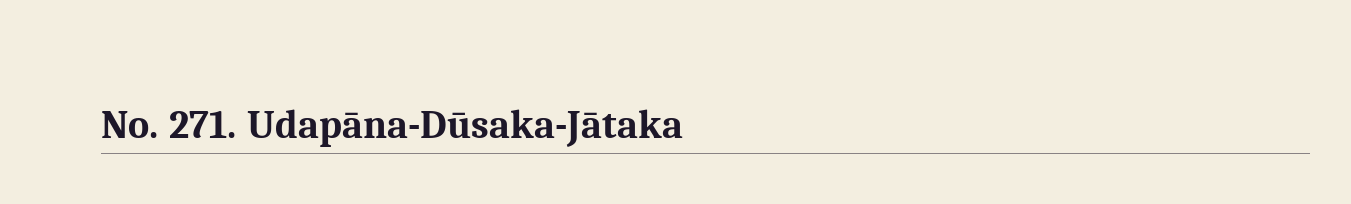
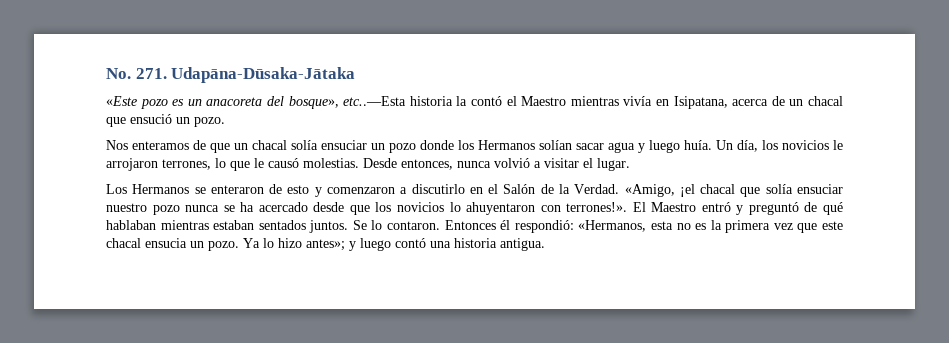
+ «Este pozo es un anacoreta del bosque», etc..—Esta historia la contó el Maestro mientras vivía en Isipatana, acerca de un chacal que ensució un pozo.
+ Nos enteramos de que un chacal solía ensuciar un pozo donde los Hermanos solían sacar agua y luego huía. Un día, los novicios le arrojaron terrones, lo que le causó molestias. Desde entonces, nunca volvió a visitar el lugar.
+ Los Hermanos se enteraron de esto y comenzaron a discutirlo en el Salón de la Verdad. «Amigo, ¡el chacal que solía ensuciar nuestro pozo nunca se ha acercado desde que los novicios lo ahuyentaron con terrones!». El Maestro entró y preguntó de qué hablaban mientras estaban sentados juntos. Se lo contaron. Entonces él respondió: «Hermanos, esta no es la primera vez que este chacal ensucia un pozo. Ya lo hizo antes»; y luego contó una historia antigua.

